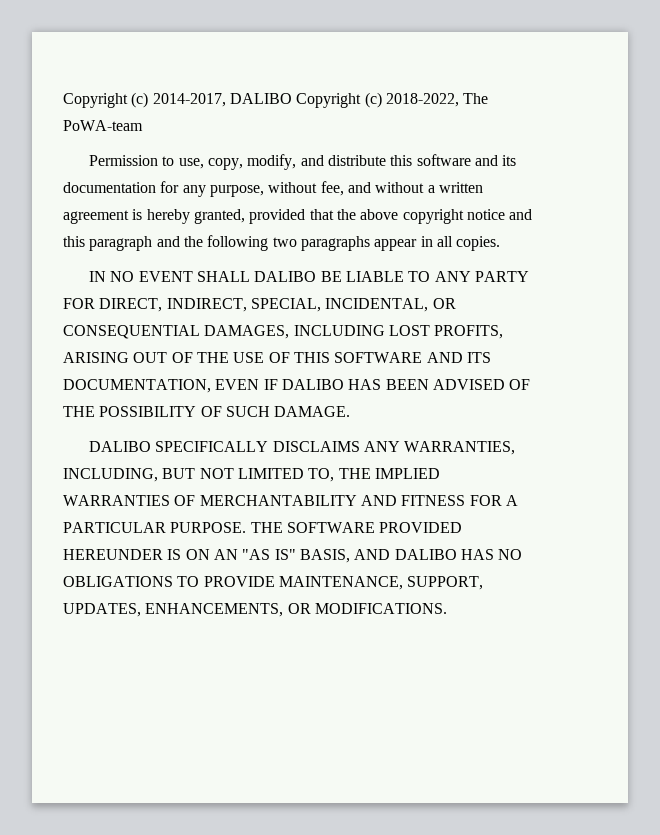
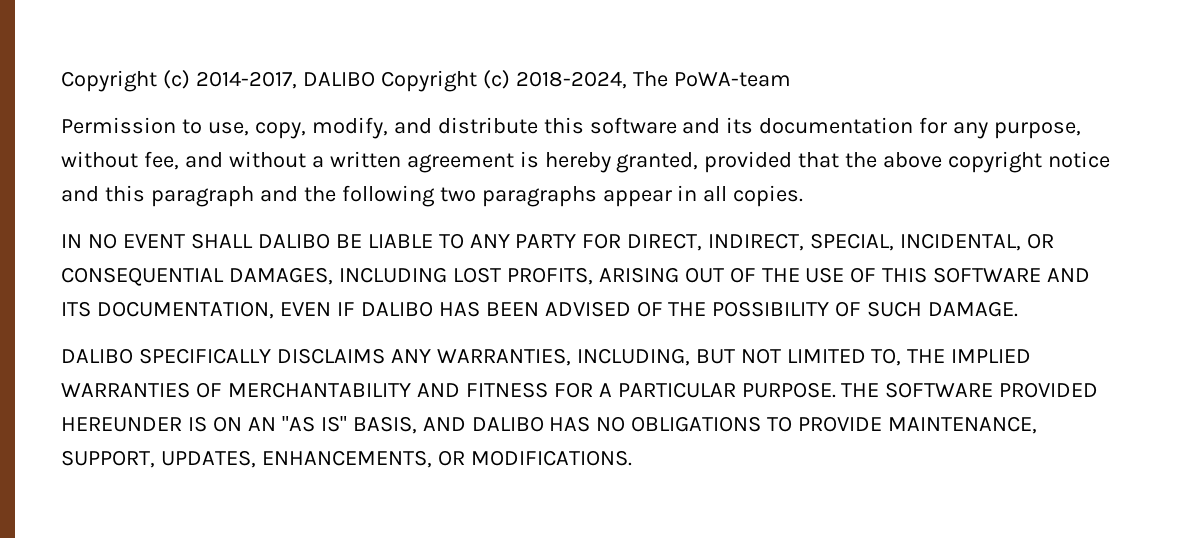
- Copyright (c) 2014-2017, DALIBO Copyright (c) 2018-2022, The PoWA-team
+ Copyright (c) 2014-2017, DALIBO Copyright (c) 2018-2024, The PoWA-team

